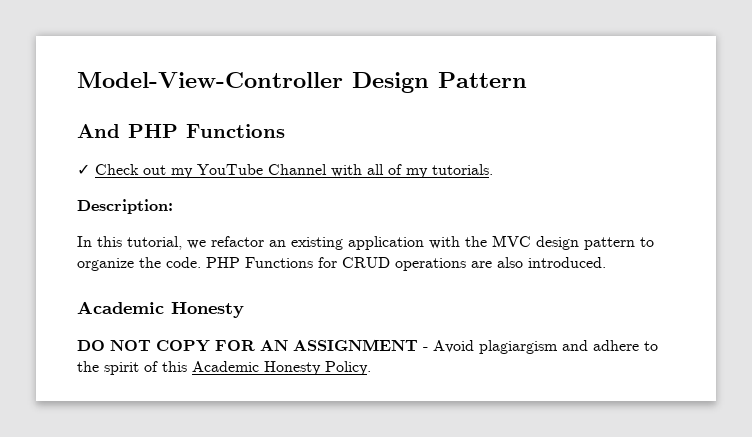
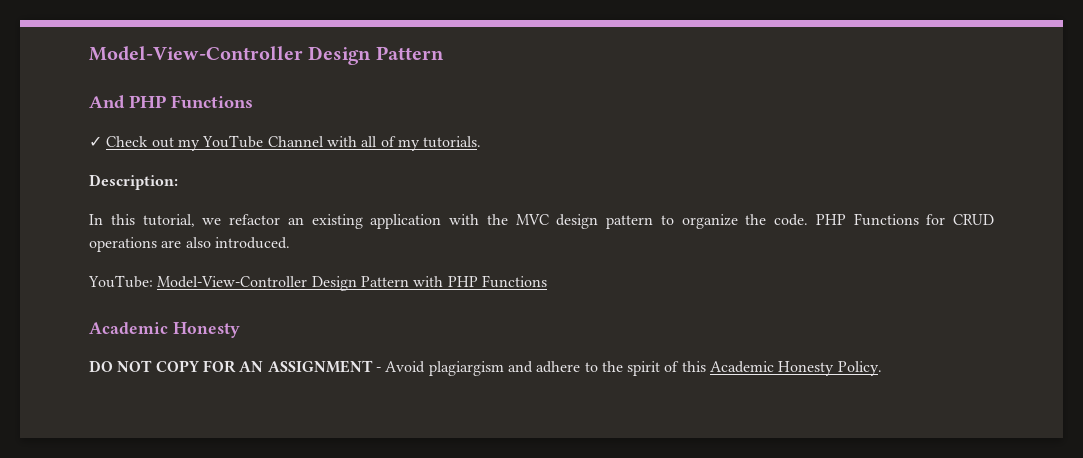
+ YouTube: Model-View-Controller Design Pattern with PHP Functions

